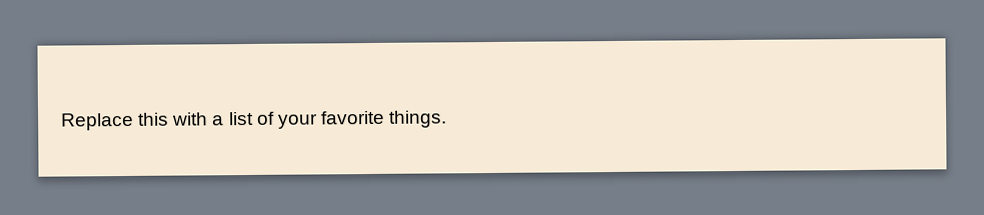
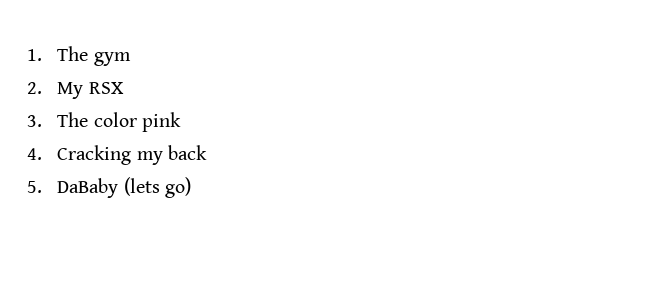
- Replace this with a list of your favorite things.
+ 1. The gym
+ 2. My RSX
+ 3. The color pink
+ 4. Cracking my back
+ 5. DaBaby (lets go)

